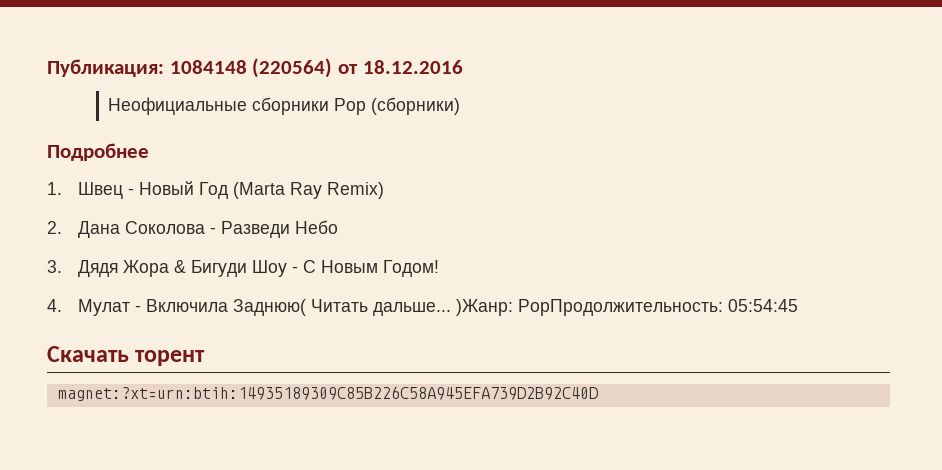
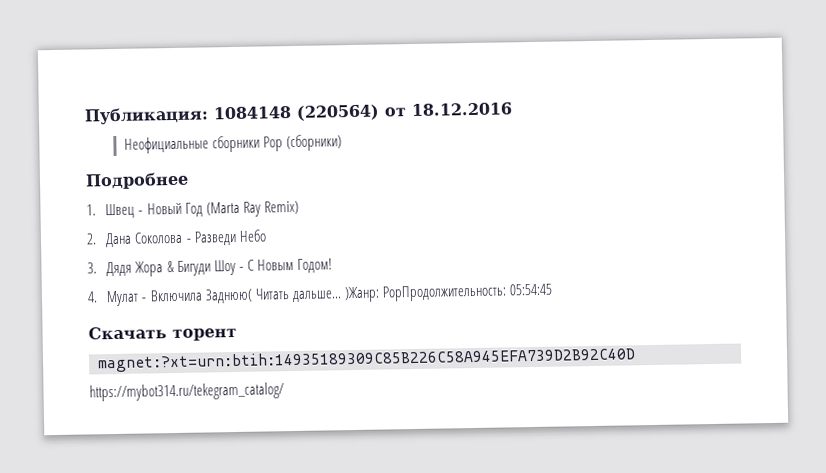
+ https://mybot314.ru/tekegram_catalog/

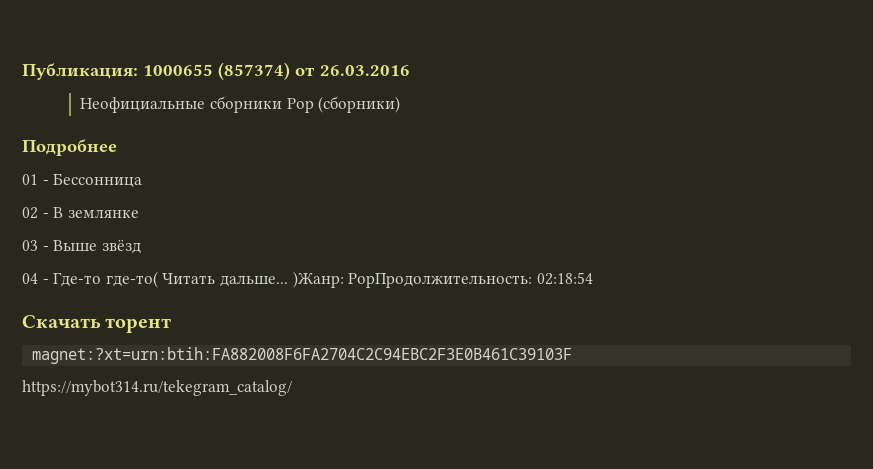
- Публикация: 1084148 (220564) от 18.12.2016
+ Публикация: 1000655 (857374) от 26.03.2016
- 1. Швец - Новый Год (Marta Ray Remix)
- 2. Дана Соколова - Разведи Небо
- 3. Дядя Жора & Бигуди Шоу - С Новым Годом!
- 4. Мулат - Включила Заднюю( Читать дальше... )Жанр: PopПродолжительность: 05:54:45
+ 01 - Бессонница
+ 02 - В землянке
+ 03 - Выше звёзд
+ 04 - Где-то где-то( Читать дальше... )Жанр: PopПродолжительность: 02:18:54
- magnet:?xt=urn:btih:14935189309C85B226C58A945EFA739D2B92C40D
+ magnet:?xt=urn:btih:FA882008F6FA2704C2C94EBC2F3E0B461C39103F

